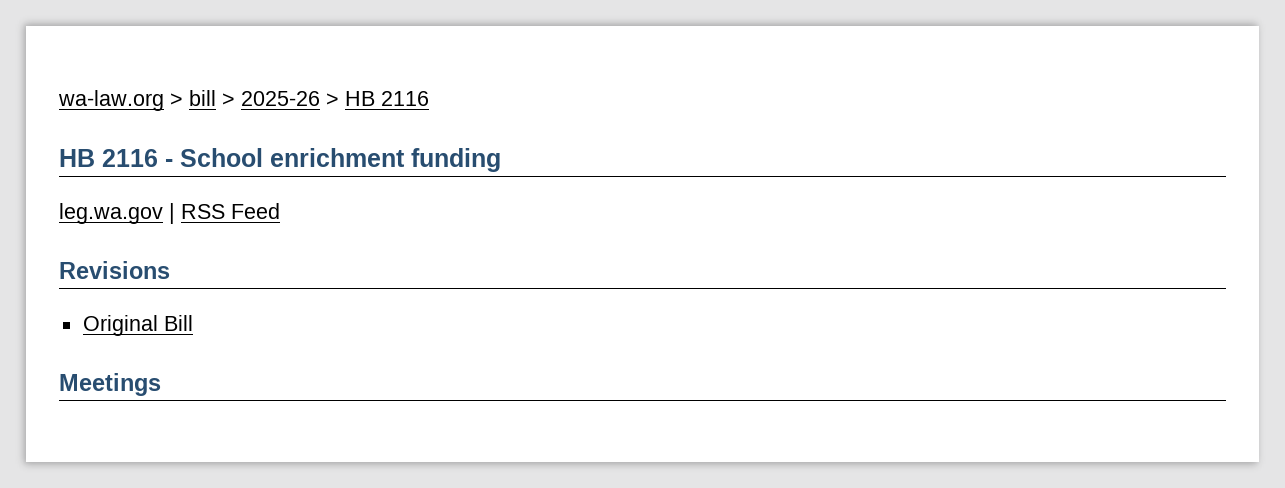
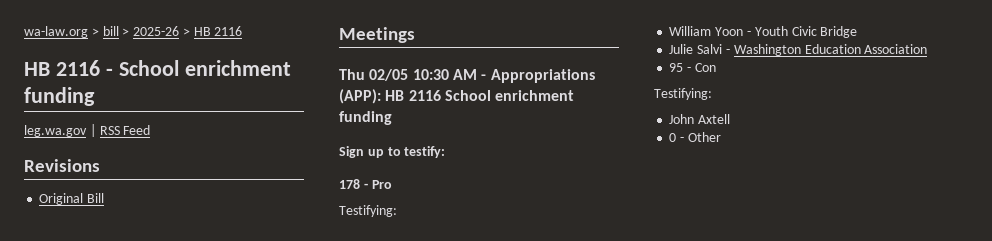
+ Thu 02/05 10:30 AM - Appropriations (APP): HB 2116 School enrichment funding
+ Sign up to testify:
+ 178 - Pro
+ Testifying:
+ William Yoon - Youth Civic Bridge
+ Julie Salvi - Washington Education Association
+ 95 - Con
+ Testifying:
+ John Axtell
+ 0 - Other

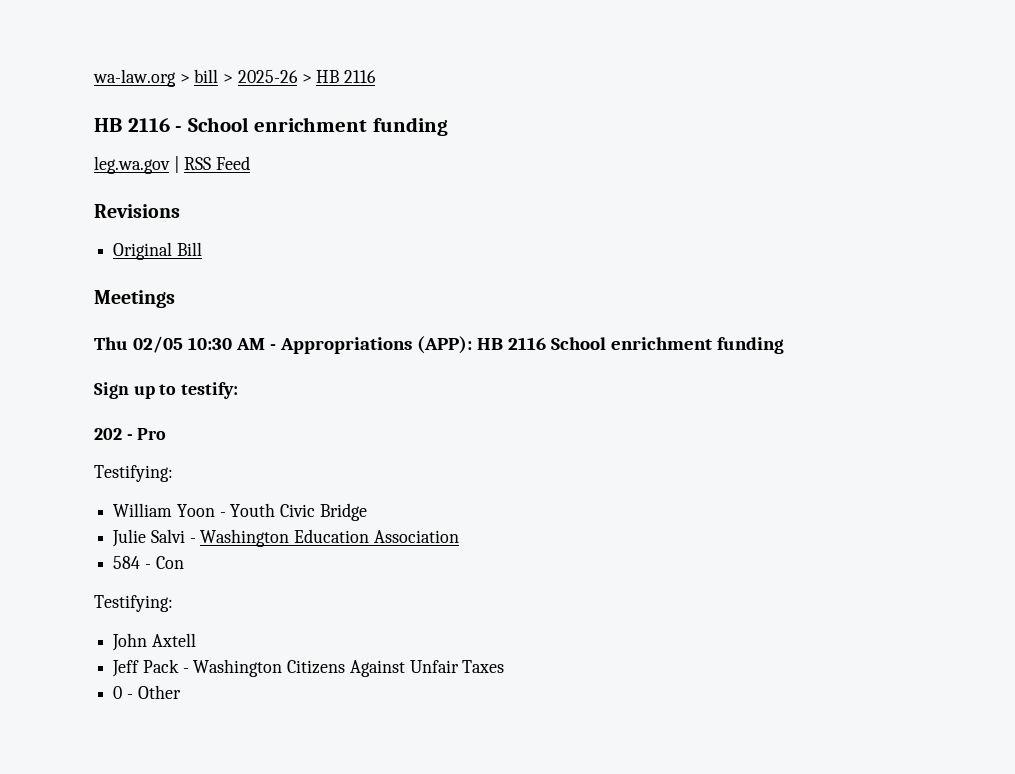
- 178 - Pro
+ 202 - Pro
- 95 - Con
+ 584 - Con
+ Jeff Pack - Washington Citizens Against Unfair Taxes

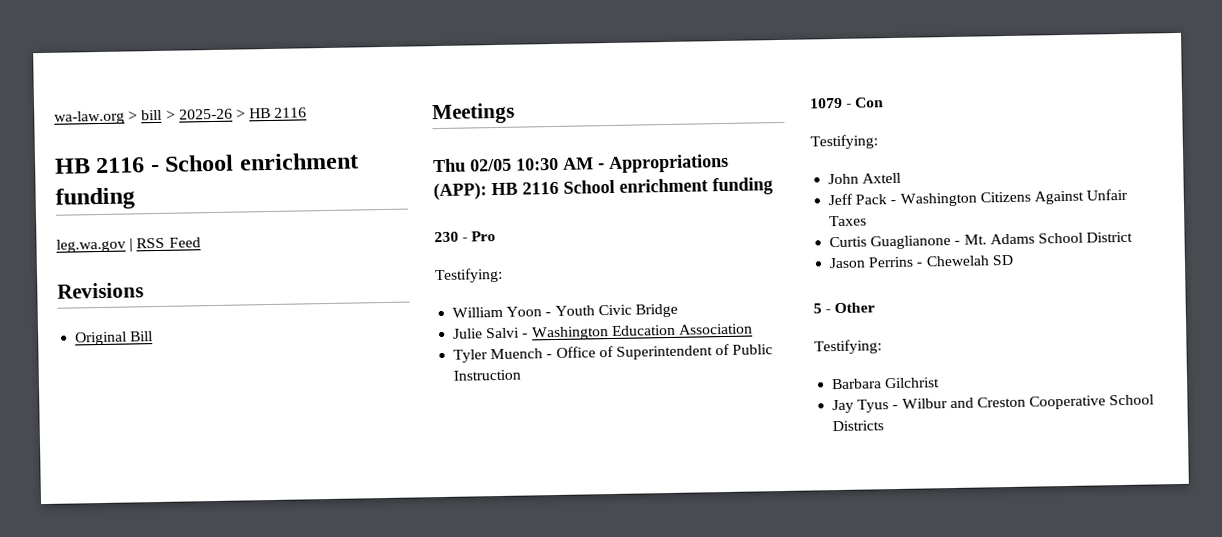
- Sign up to testify:
- 202 - Pro
+ 230 - Pro
- 584 - Con
+ Tyler Muench - Office of Superintendent of Public Instruction
+ 1079 - Con
- 0 - Other
+ Curtis Guaglianone - Mt. Adams School District
+ Jason Perrins - Chewelah SD
+ 5 - Other
+ Testifying:
+ Barbara Gilchrist
+ Jay Tyus - Wilbur and Creston Cooperative School Districts

